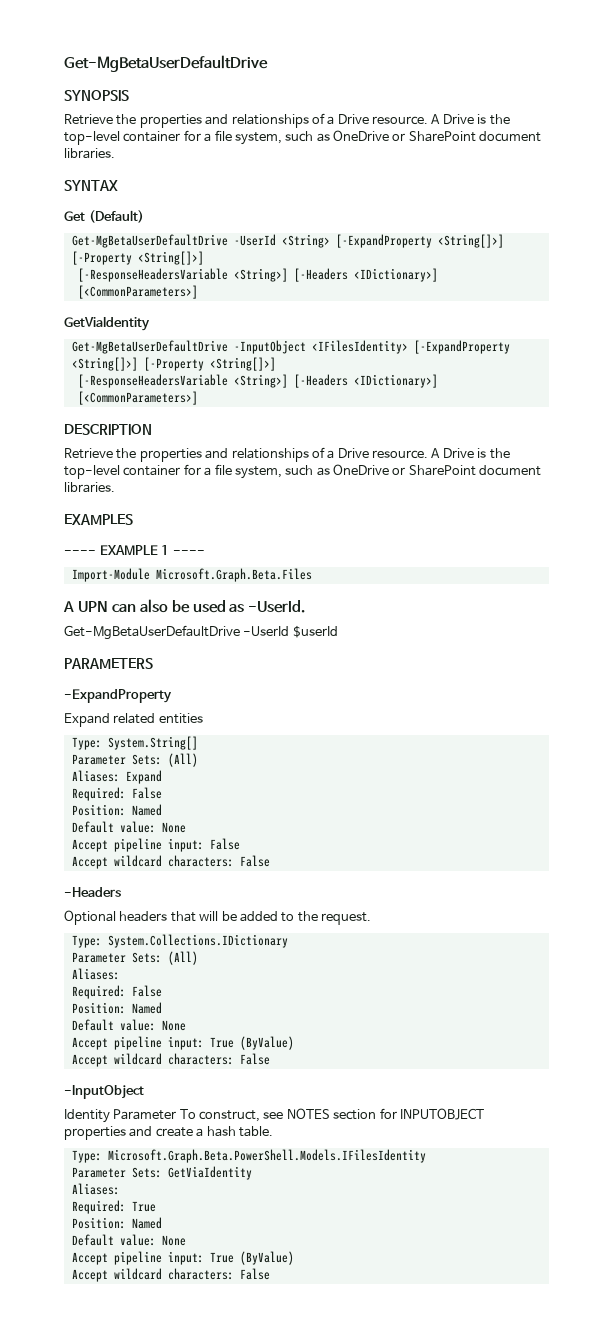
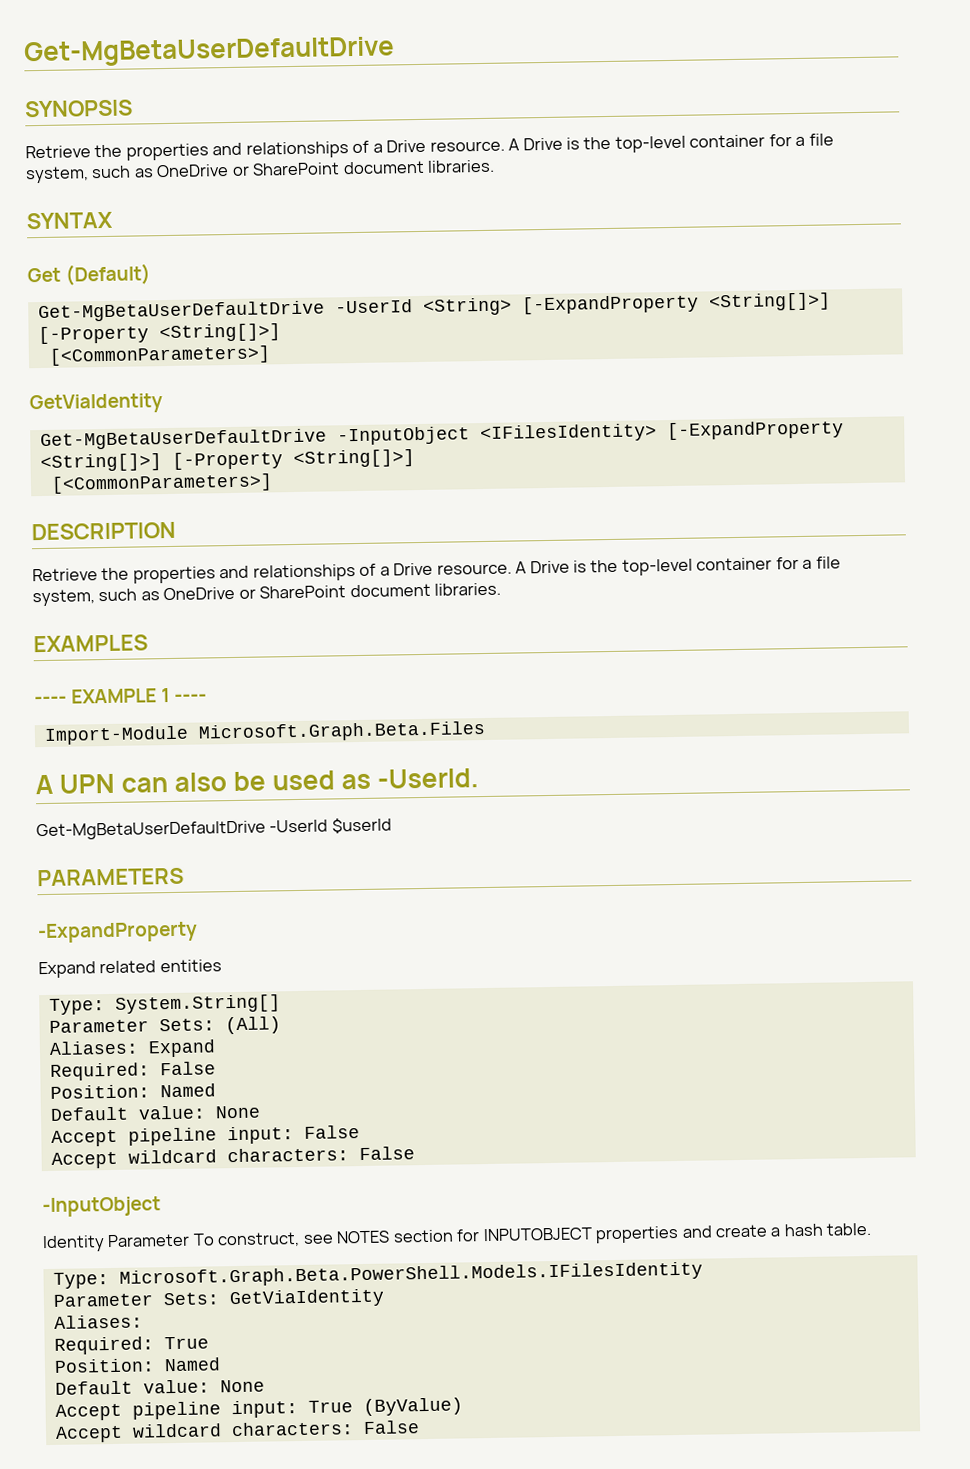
  Get-MgBetaUserDefaultDrive -UserId <String> [-ExpandProperty <String[]>] [-Property <String[]>]
- [-ResponseHeadersVariable <String>] [-Headers <IDictionary>] [<CommonParameters>]
+ [<CommonParameters>]
  Get-MgBetaUserDefaultDrive -InputObject <IFilesIdentity> [-ExpandProperty <String[]>] [-Property <String[]>]
- [-ResponseHeadersVariable <String>] [-Headers <IDictionary>] [<CommonParameters>]
+ [<CommonParameters>]
- -Headers
- Optional headers that will be added to the request.
- Type: System.Collections.IDictionary
- Parameter Sets: (All)
- Aliases:
- Required: False
- Position: Named
- Default value: None
- Accept pipeline input: True (ByValue)
- Accept wildcard characters: False

